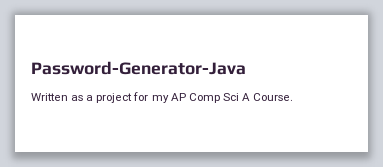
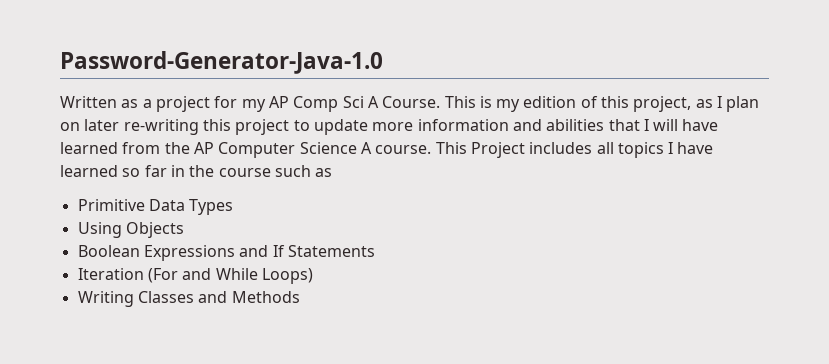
- Password-Generator-Java
+ Password-Generator-Java-1.0
+ This is my edition of this project, as I plan on later re-writing this project to update more information and abilities that I will have learned from the AP Computer Science A course. This Project includes all topics I have learned so far in the course such as
+ Primitive Data Types
+ Using Objects
+ Boolean Expressions and If Statements
+ Iteration (For and While Loops)
+ Writing Classes and Methods

